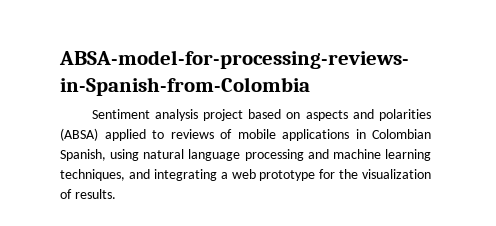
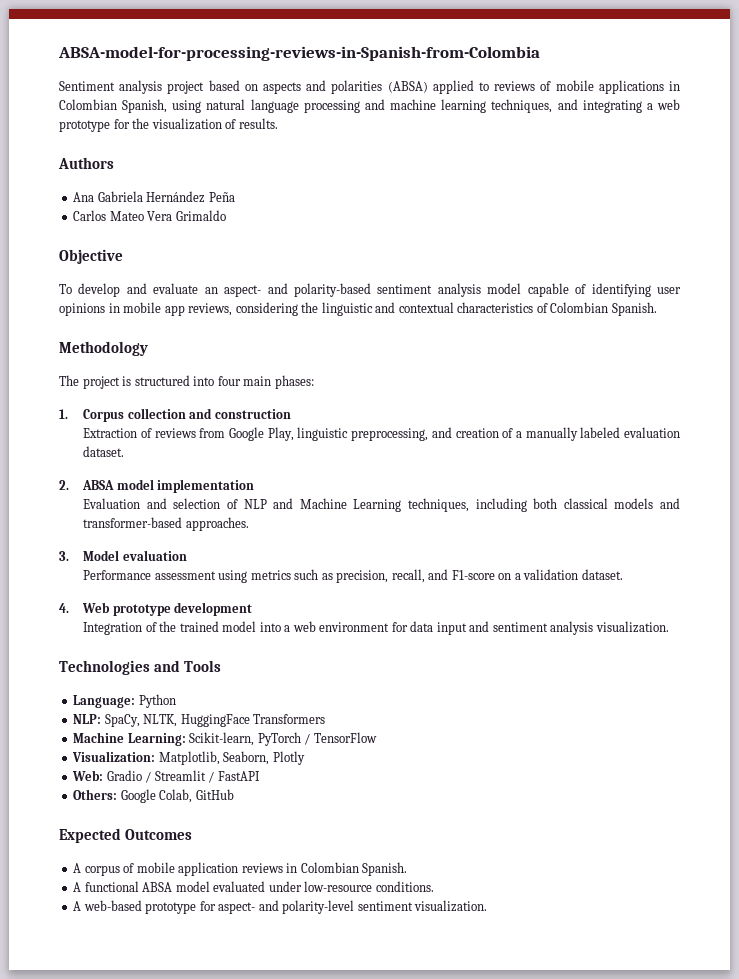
+ Authors
+ Ana Gabriela Hernández Peña
+ Carlos Mateo Vera Grimaldo
+ Objective
+ To develop and evaluate an aspect- and polarity-based sentiment analysis model capable of identifying user opinions in mobile app reviews, considering the linguistic and contextual characteristics of Colombian Spanish.
+ Methodology
+ The project is structured into four main phases:
+ 1. Corpus collection and construction
+ Extraction of reviews from Google Play, linguistic preprocessing, and creation of a manually labeled evaluation dataset.
+ 2. ABSA model implementation
+ Evaluation and selection of NLP and Machine Learning techniques, including both classical models and transformer-based approaches.
+ 3. Model evaluation
+ Performance assessment using metrics such as precision, recall, and F1-score on a validation dataset.
+ 4. Web prototype development
+ Integration of the trained model into a web environment for data input and sentiment analysis visualization.
+ Technologies and Tools
+ Language: Python
+ NLP: SpaCy, NLTK, HuggingFace Transformers
+ Machine Learning: Scikit-learn, PyTorch / TensorFlow
+ Visualization: Matplotlib, Seaborn, Plotly
+ Web: Gradio / Streamlit / FastAPI
+ Others: Google Colab, GitHub
+ Expected Outcomes
+ A corpus of mobile application reviews in Colombian Spanish.
+ A functional ABSA model evaluated under low-resource conditions.
+ A web-based prototype for aspect- and polarity-level sentiment visualization.

